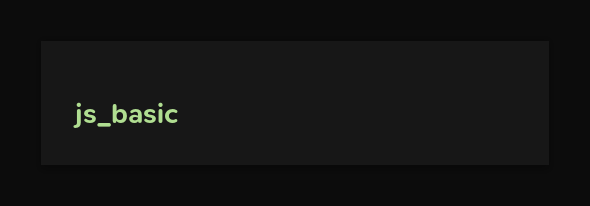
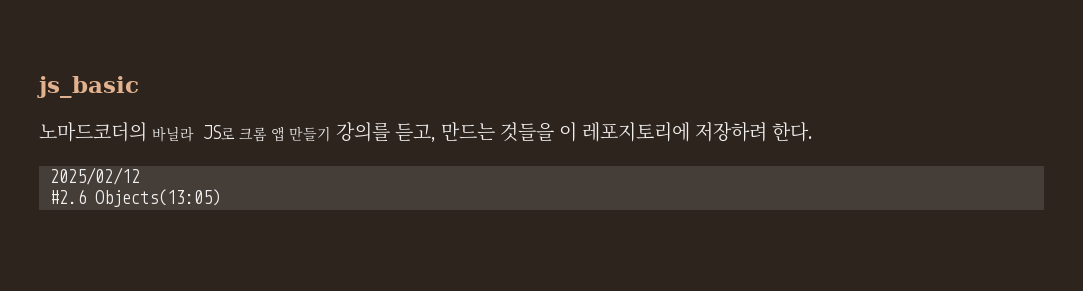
+ 노마드코더의 바닐라 JS로 크롬 앱 만들기 강의를 듣고, 만드는 것들을 이 레포지토리에 저장하려 한다.
+ 2025/02/12
+ #2.6 Objects(13:05)

